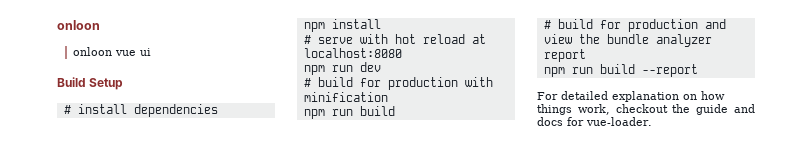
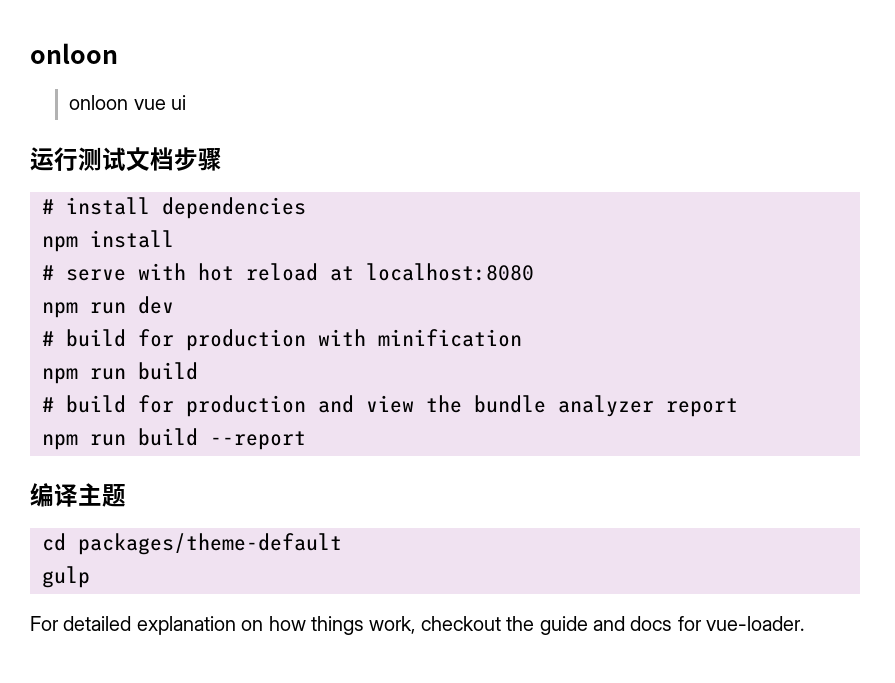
- Build Setup
+ 运行测试文档步骤
+ 编译主题
+ cd packages/theme-default
+ gulp

